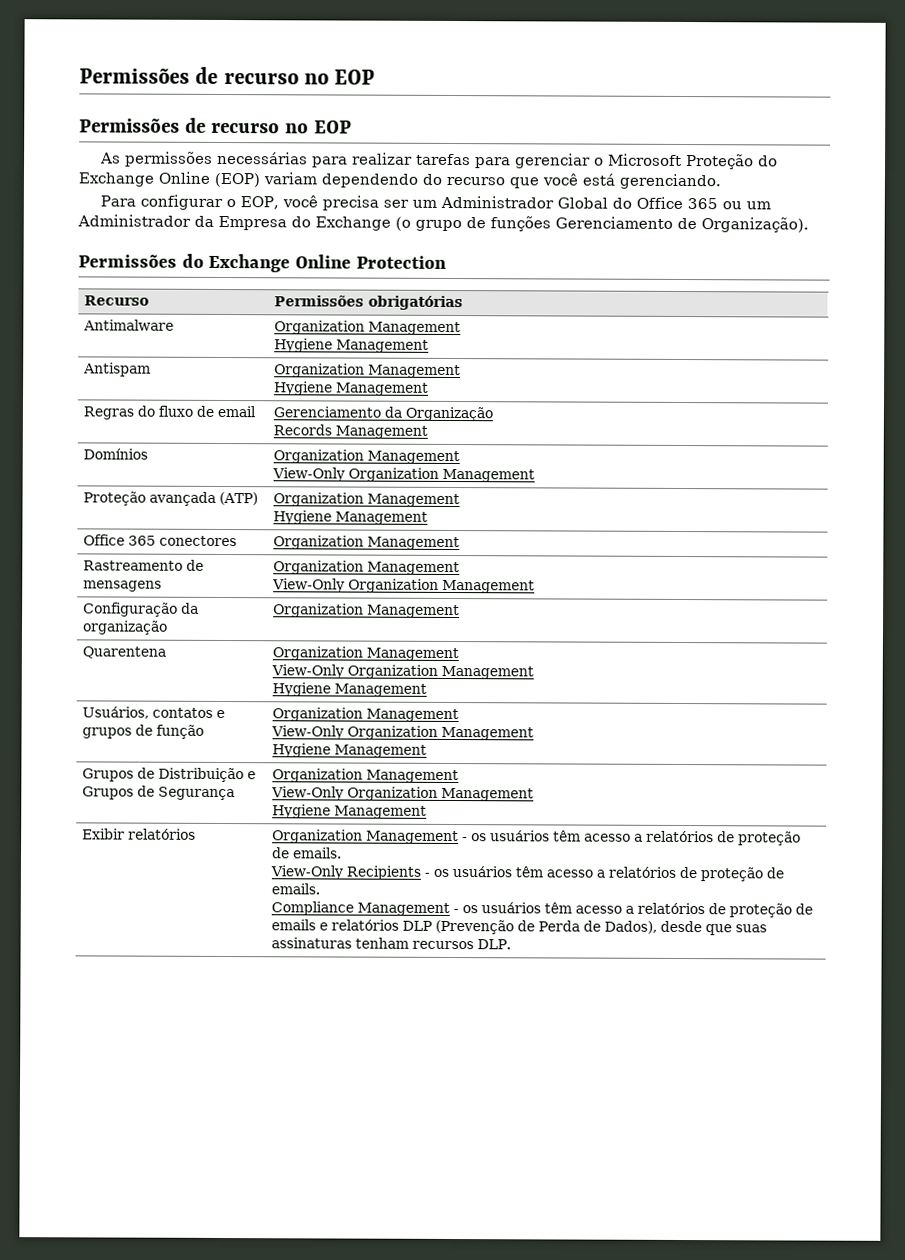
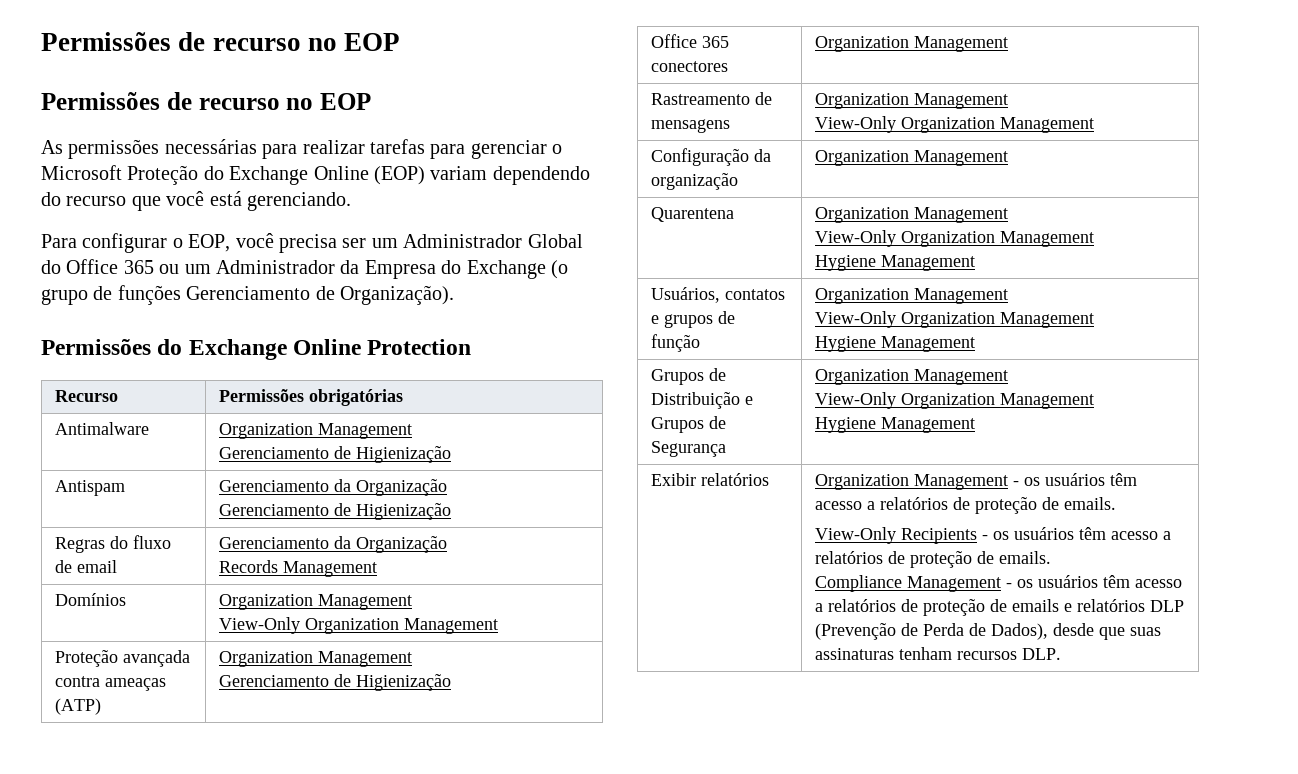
  Antimalware | Organization Management
- Hygiene Management
- Antispam | Organization Management
- Hygiene Management
+ Gerenciamento de Higienização
+ Antispam | Gerenciamento da Organização
+ Gerenciamento de Higienização
- Proteção avançada (ATP) | Organization Management
- Hygiene Management
+ Proteção avançada contra ameaças (ATP) | Organization Management
+ Gerenciamento de Higienização

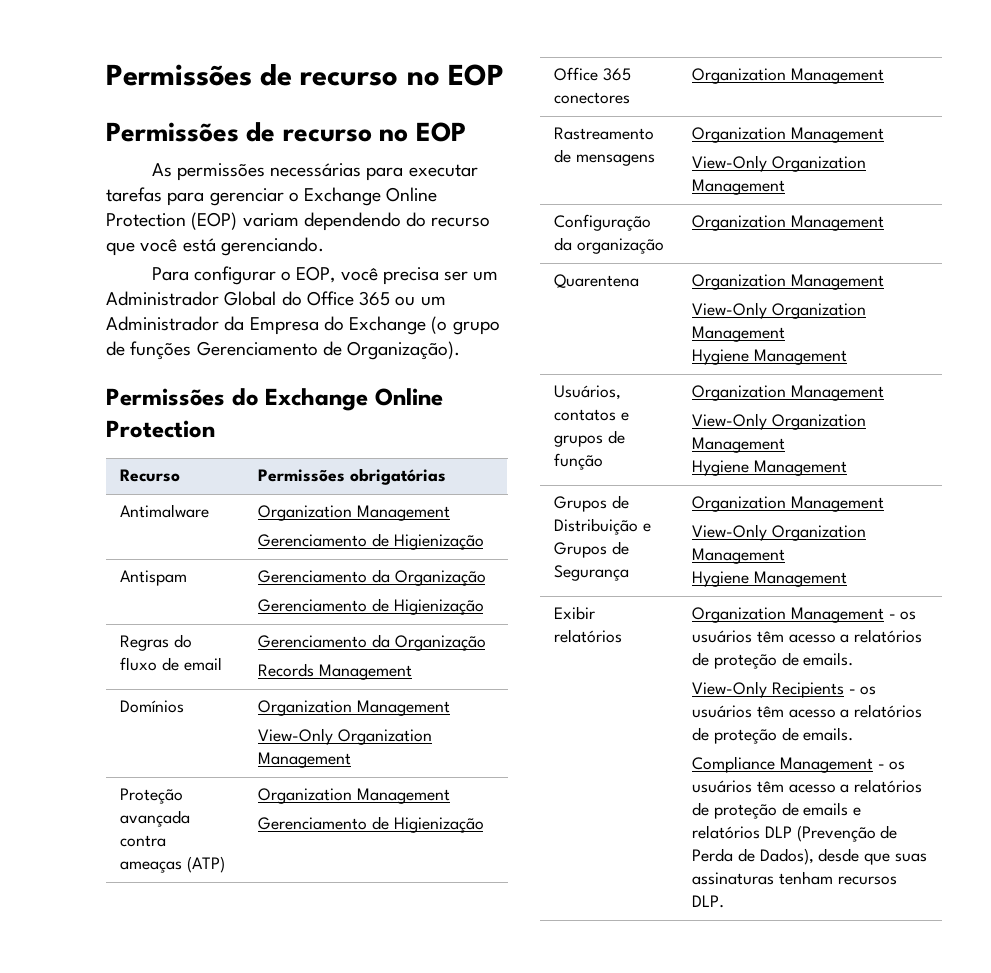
- As permissões necessárias para realizar tarefas para gerenciar o Microsoft Proteção do Exchange Online (EOP) variam dependendo do recurso que você está gerenciando.
+ As permissões necessárias para executar tarefas para gerenciar o Exchange Online Protection (EOP) variam dependendo do recurso que você está gerenciando.

